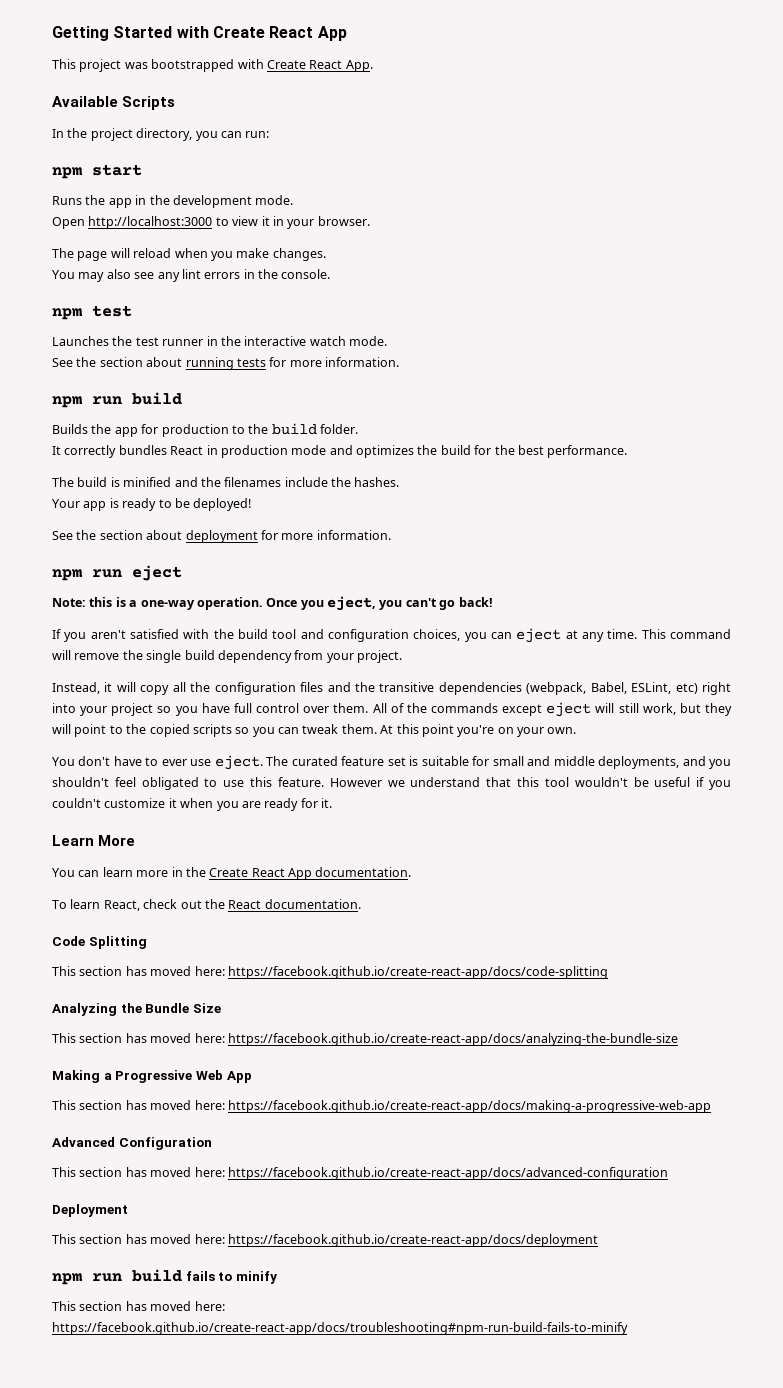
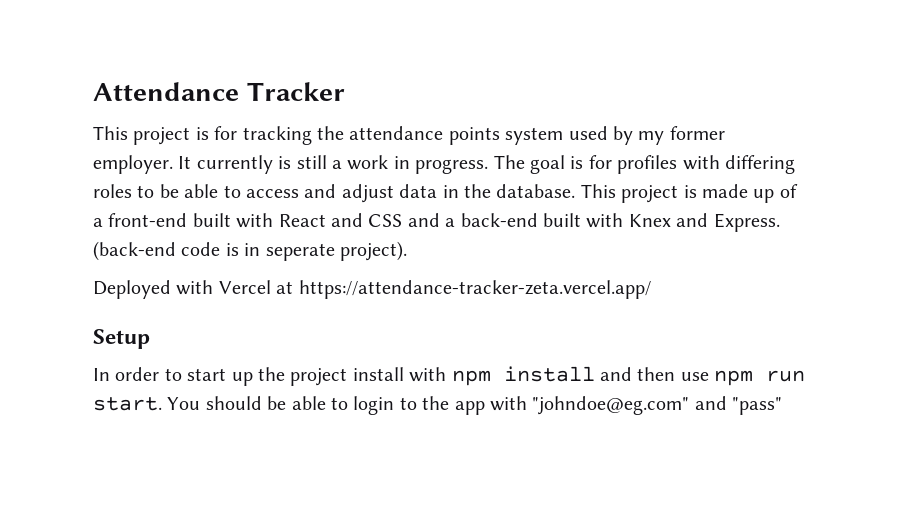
- Getting Started with Create React App
- This project was bootstrapped with Create React App.
- Available Scripts
- In the project directory, you can run:
- npm start
- Runs the app in the development mode.
- Open http://localhost:3000 to view it in your browser.
- The page will reload when you make changes.
- You may also see any lint errors in the console.
- npm test
- Launches the test runner in the interactive watch mode.
- See the section about running tests for more information.
- npm run build
- Builds the app for production to the build folder.
- It correctly bundles React in production mode and optimizes the build for the best performance.
- The build is minified and the filenames include the hashes.
- Your app is ready to be deployed!
- See the section about deployment for more information.
- npm run eject
- Note: this is a one-way operation. Once you eject, you can't go back!
- If you aren't satisfied with the build tool and configuration choices, you can eject at any time. This command will remove the single build dependency from your project.
- Instead, it will copy all the configuration files and the transitive dependencies (webpack, Babel, ESLint, etc) right into your project so you have full control over them. All of the commands except eject will still work, but they will point to the copied scripts so you can tweak them. At this point you're on your own.
- You don't have to ever use eject. The curated feature set is suitable for small and middle deployments, and you shouldn't feel obligated to use this feature. However we understand that this tool wouldn't be useful if you couldn't customize it when you are ready for it.
- Learn More
- You can learn more in the Create React App documentation.
- To learn React, check out the React documentation.
- Code Splitting
- This section has moved here: https://facebook.github.io/create-react-app/docs/code-splitting
- Analyzing the Bundle Size
- This section has moved here: https://facebook.github.io/create-react-app/docs/analyzing-the-bundle-size
- Making a Progressive Web App
- This section has moved here: https://facebook.github.io/create-react-app/docs/making-a-progressive-web-app
- Advanced Configuration
- This section has moved here: https://facebook.github.io/create-react-app/docs/advanced-configuration
- Deployment
- This section has moved here: https://facebook.github.io/create-react-app/docs/deployment
- npm run build fails to minify
- This section has moved here: https://facebook.github.io/create-react-app/docs/troubleshooting#npm-run-build-fails-to-minify
+ Attendance Tracker
+ This project is for tracking the attendance points system used by my former employer. It currently is still a work in progress. The goal is for profiles with differing roles to be able to access and adjust data in the database. This project is made up of a front-end built with React and CSS and a back-end built with Knex and Express. (back-end code is in seperate project).
+ Deployed with Vercel at https://attendance-tracker-zeta.vercel.app/
+ Setup
+ In order to start up the project install with npm install and then use npm run start. You should be able to login to the app with "johndoe@eg.com" and "pass"

